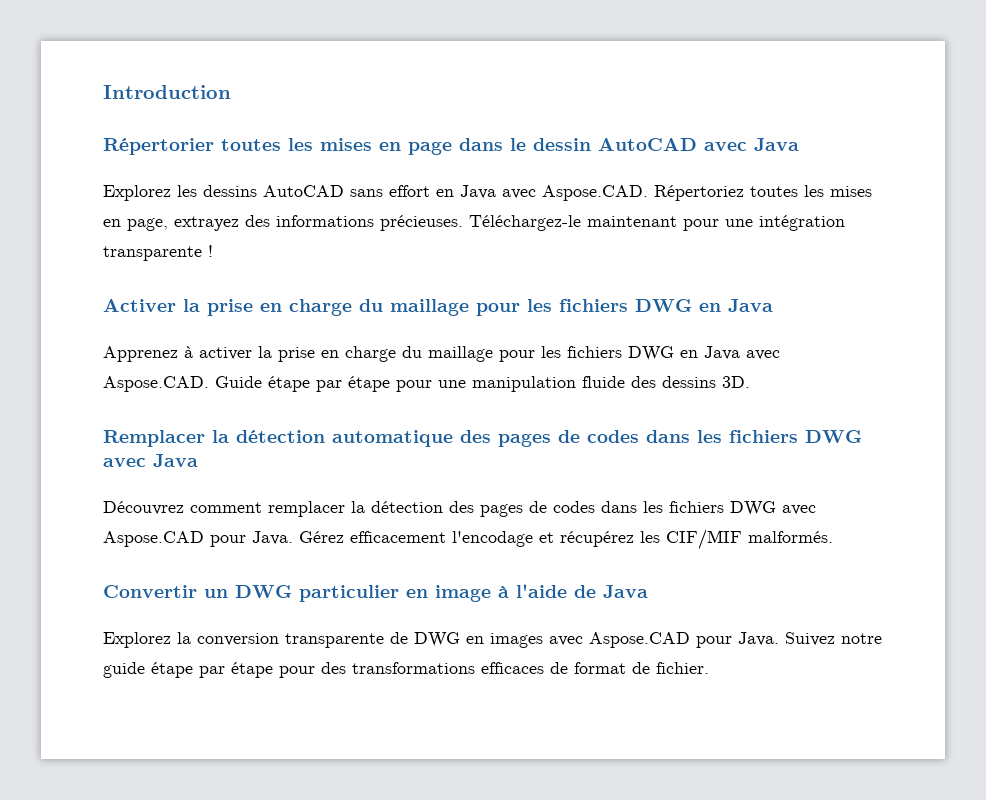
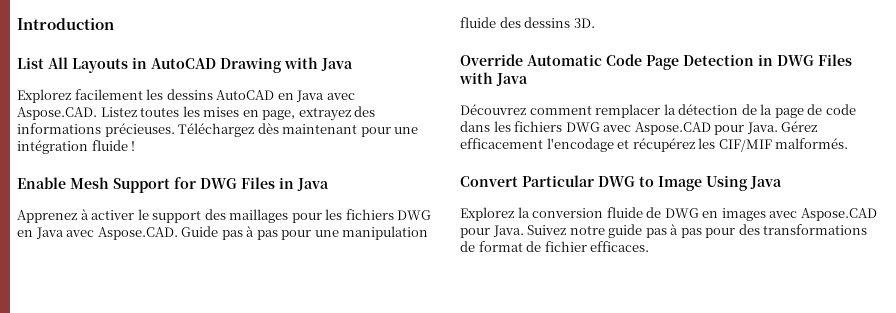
- Répertorier toutes les mises en page dans le dessin AutoCAD avec Java
- Explorez les dessins AutoCAD sans effort en Java avec Aspose.CAD. Répertoriez toutes les mises en page, extrayez des informations précieuses.
+ List All Layouts in AutoCAD Drawing with Java
+ Explorez facilement les dessins AutoCAD en Java avec Aspose.CAD. Listez toutes les mises en page, extrayez des informations précieuses.
- Téléchargez-le maintenant pour une intégration transparente !
+ Téléchargez dès maintenant pour une intégration fluide !
- Activer la prise en charge du maillage pour les fichiers DWG en Java
- Apprenez à activer la prise en charge du maillage pour les fichiers DWG en Java avec Aspose.CAD. Guide étape par étape pour une manipulation fluide des dessins 3D.
+ Enable Mesh Support for DWG Files in Java
+ Apprenez à activer le support des maillages pour les fichiers DWG en Java avec Aspose.CAD. Guide pas à pas pour une manipulation fluide des dessins 3D.
- Remplacer la détection automatique des pages de codes dans les fichiers DWG avec Java
+ Override Automatic Code Page Detection in DWG Files with Java
- Découvrez comment remplacer la détection des pages de codes dans les fichiers DWG avec Aspose.CAD pour Java.
+ Découvrez comment remplacer la détection de la page de code dans les fichiers DWG avec Aspose.CAD pour Java.
- Convertir un DWG particulier en image à l'aide de Java
+ Convert Particular DWG to Image Using Java
- Explorez la conversion transparente de DWG en images avec Aspose.CAD pour Java.
+ Explorez la conversion fluide de DWG en images avec Aspose.CAD pour Java.
- Suivez notre guide étape par étape pour des transformations efficaces de format de fichier.
+ Suivez notre guide pas à pas pour des transformations de format de fichier efficaces.

